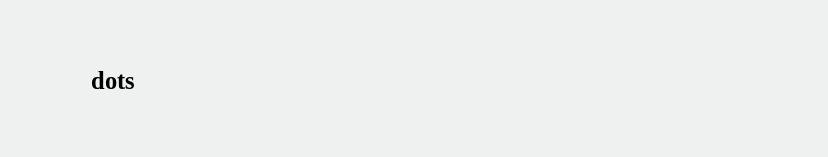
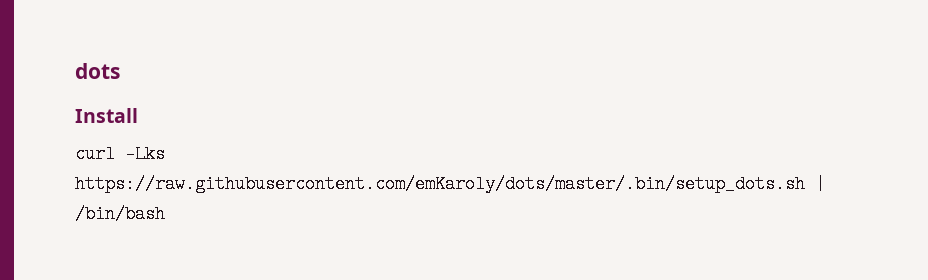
+ Install
+ curl -Lks https://raw.githubusercontent.com/emKaroly/dots/master/.bin/setup_dots.sh | /bin/bash

